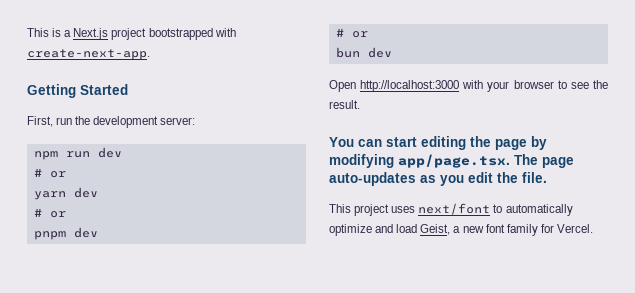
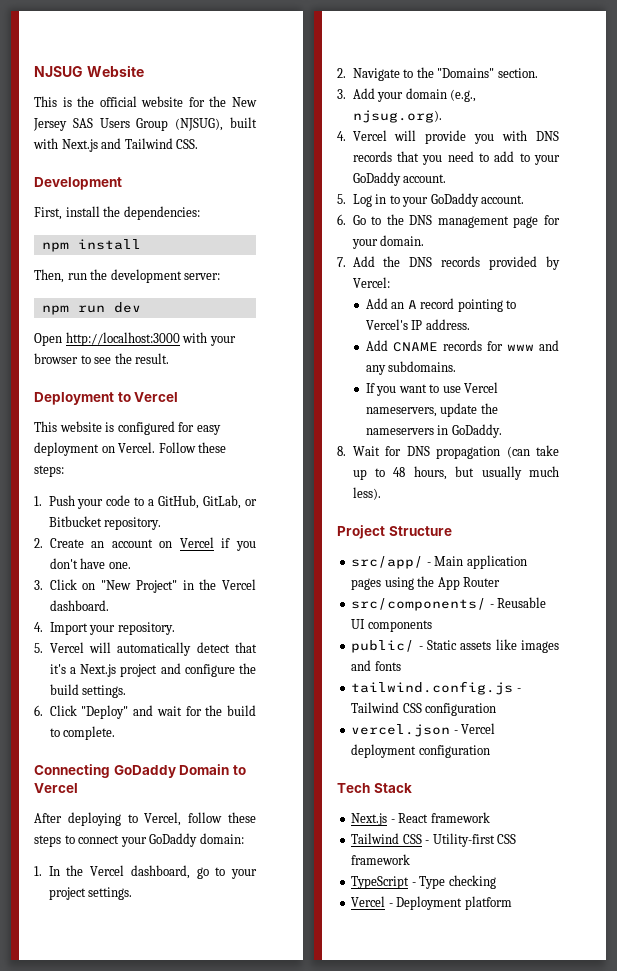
- This is a Next.js project bootstrapped with create-next-app.
- Getting Started
- First, run the development server:
+ NJSUG Website
+ This is the official website for the New Jersey SAS Users Group (NJSUG), built with Next.js and Tailwind CSS.
+ Development
+ First, install the dependencies:
+ npm install
+ Then, run the development server:
  npm run dev
- # or
- yarn dev
- # or
- pnpm dev
- # or
- bun dev
- You can start editing the page by modifying app/page.tsx. The page auto-updates as you edit the file.
- This project uses next/font to automatically optimize and load Geist, a new font family for Vercel.
+ Deployment to Vercel
+ This website is configured for easy deployment on Vercel. Follow these steps:
+ 1. Push your code to a GitHub, GitLab, or Bitbucket repository.
+ 2. Create an account on Vercel if you don't have one.
+ 3. Click on "New Project" in the Vercel dashboard.
+ 4. Import your repository.
+ 5. Vercel will automatically detect that it's a Next.js project and configure the build settings.
+ 6. Click "Deploy" and wait for the build to complete.
+ Connecting GoDaddy Domain to Vercel
+ After deploying to Vercel, follow these steps to connect your GoDaddy domain:
+ 1. In the Vercel dashboard, go to your project settings.
+ 2. Navigate to the "Domains" section.
+ 3. Add your domain (e.g., njsug.org).
+ 4. Vercel will provide you with DNS records that you need to add to your GoDaddy account.
+ 5. Log in to your GoDaddy account.
+ 6. Go to the DNS management page for your domain.
+ 7. Add the DNS records provided by Vercel:
+ Add an A record pointing to Vercel's IP address.
+ Add CNAME records for www and any subdomains.
+ If you want to use Vercel nameservers, update the nameservers in GoDaddy.
+ 8. Wait for DNS propagation (can take up to 48 hours, but usually much less).
+ Project Structure
+ src/app/ - Main application pages using the App Router
+ src/components/ - Reusable UI components
+ public/ - Static assets like images and fonts
+ tailwind.config.js - Tailwind CSS configuration
+ vercel.json - Vercel deployment configuration
+ Tech Stack
+ Next.js - React framework
+ Tailwind CSS - Utility-first CSS framework
+ TypeScript - Type checking
+ Vercel - Deployment platform

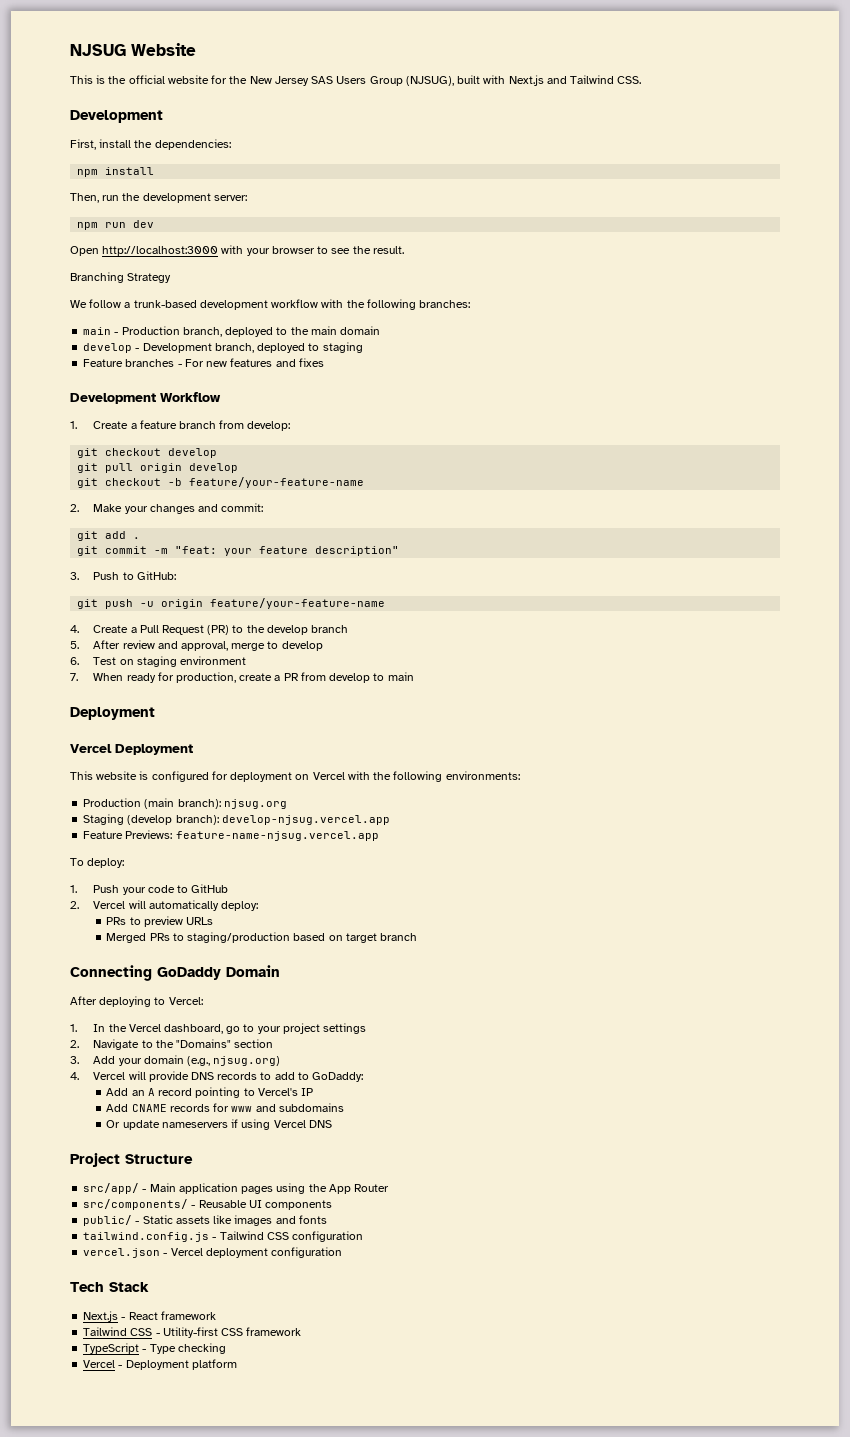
- Deployment to Vercel
+ Branching Strategy
+ We follow a trunk-based development workflow with the following branches:
+ main - Production branch, deployed to the main domain
+ develop - Development branch, deployed to staging
+ Feature branches - For new features and fixes
+ Development Workflow
+ 1. Create a feature branch from develop:
+ git checkout develop
+ git pull origin develop
+ git checkout -b feature/your-feature-name
+ 2. Make your changes and commit:
+ git add .
+ git commit -m "feat: your feature description"
+ 3. Push to GitHub:
+ git push -u origin feature/your-feature-name
+ 4. Create a Pull Request (PR) to the develop branch
+ 5. After review and approval, merge to develop
+ 6. Test on staging environment
+ 7. When ready for production, create a PR from develop to main
+ Deployment
+ Vercel Deployment
- This website is configured for easy deployment on Vercel. Follow these steps:
+ This website is configured for deployment on Vercel with the following environments:
+ Production (main branch): njsug.org
+ Staging (develop branch): develop-njsug.vercel.app
+ Feature Previews: feature-name-njsug.vercel.app
+ To deploy:
- 1. Push your code to a GitHub, GitLab, or Bitbucket repository.
- 2. Create an account on Vercel if you don't have one.
- 3. Click on "New Project" in the Vercel dashboard.
- 4. Import your repository.
- 5. Vercel will automatically detect that it's a Next.js project and configure the build settings.
- 6. Click "Deploy" and wait for the build to complete.
+ 1. Push your code to GitHub
+ 2. Vercel will automatically deploy:
+ PRs to preview URLs
+ Merged PRs to staging/production based on target branch
- Connecting GoDaddy Domain to Vercel
+ Connecting GoDaddy Domain
- After deploying to Vercel, follow these steps to connect your GoDaddy domain:
+ After deploying to Vercel:
- 1. In the Vercel dashboard, go to your project settings.
+ 1. In the Vercel dashboard, go to your project settings
- 2. Navigate to the "Domains" section.
+ 2. Navigate to the "Domains" section
- 3. Add your domain (e.g., njsug.org).
+ 3. Add your domain (e.g., njsug.org)
- 4. Vercel will provide you with DNS records that you need to add to your GoDaddy account.
- 5. Log in to your GoDaddy account.
- 6. Go to the DNS management page for your domain.
- 7. Add the DNS records provided by Vercel:
+ 4. Vercel will provide DNS records to add to GoDaddy:
- Add an A record pointing to Vercel's IP address.
+ Add an A record pointing to Vercel's IP
- Add CNAME records for www and any subdomains.
- If you want to use Vercel nameservers, update the nameservers in GoDaddy.
- 8. Wait for DNS propagation (can take up to 48 hours, but usually much less).
+ Add CNAME records for www and subdomains
+ Or update nameservers if using Vercel DNS

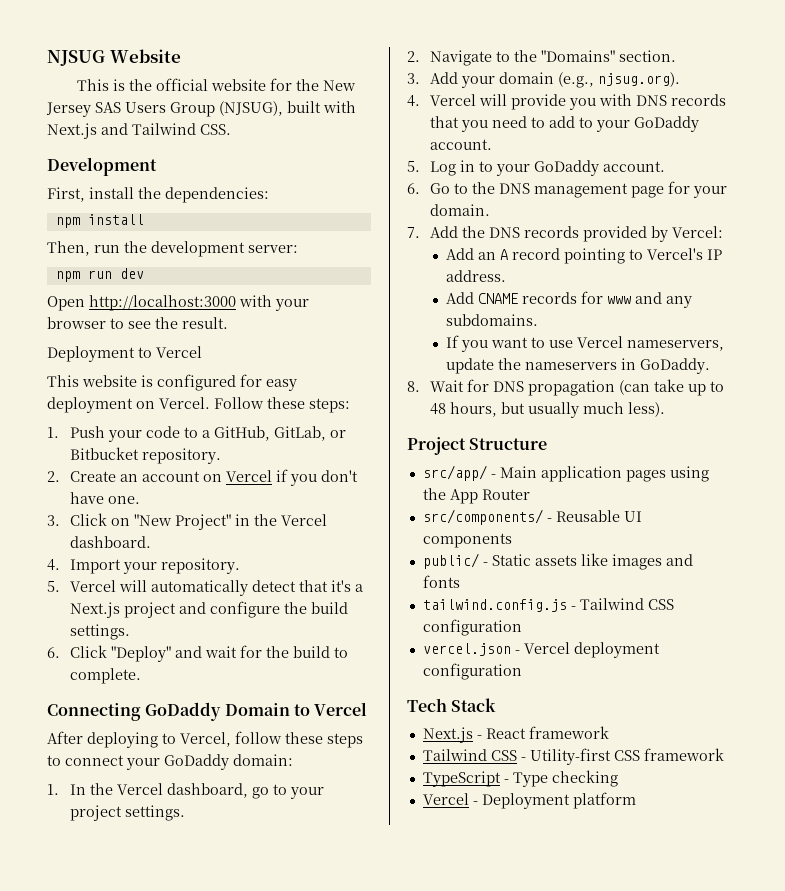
- Branching Strategy
- We follow a trunk-based development workflow with the following branches:
- main - Production branch, deployed to the main domain
- develop - Development branch, deployed to staging
- Feature branches - For new features and fixes
- Development Workflow
- 1. Create a feature branch from develop:
- git checkout develop
- git pull origin develop
- git checkout -b feature/your-feature-name
- 2. Make your changes and commit:
- git add .
- git commit -m "feat: your feature description"
- 3. Push to GitHub:
- git push -u origin feature/your-feature-name
- 4. Create a Pull Request (PR) to the develop branch
- 5. After review and approval, merge to develop
- 6. Test on staging environment
- 7. When ready for production, create a PR from develop to main
- Deployment
- Vercel Deployment
+ Deployment to Vercel
- This website is configured for deployment on Vercel with the following environments:
- Production (main branch): njsug.org
- Staging (develop branch): develop-njsug.vercel.app
- Feature Previews: feature-name-njsug.vercel.app
- To deploy:
+ This website is configured for easy deployment on Vercel. Follow these steps:
- 1. Push your code to GitHub
- 2. Vercel will automatically deploy:
- PRs to preview URLs
- Merged PRs to staging/production based on target branch
+ 1. Push your code to a GitHub, GitLab, or Bitbucket repository.
+ 2. Create an account on Vercel if you don't have one.
+ 3. Click on "New Project" in the Vercel dashboard.
+ 4. Import your repository.
+ 5. Vercel will automatically detect that it's a Next.js project and configure the build settings.
+ 6. Click "Deploy" and wait for the build to complete.
- Connecting GoDaddy Domain
+ Connecting GoDaddy Domain to Vercel
- After deploying to Vercel:
+ After deploying to Vercel, follow these steps to connect your GoDaddy domain:
- 1. In the Vercel dashboard, go to your project settings
+ 1. In the Vercel dashboard, go to your project settings.
- 2. Navigate to the "Domains" section
+ 2. Navigate to the "Domains" section.
- 3. Add your domain (e.g., njsug.org)
+ 3. Add your domain (e.g., njsug.org).
- 4. Vercel will provide DNS records to add to GoDaddy:
+ 4. Vercel will provide you with DNS records that you need to add to your GoDaddy account.
+ 5. Log in to your GoDaddy account.
+ 6. Go to the DNS management page for your domain.
+ 7. Add the DNS records provided by Vercel:
- Add an A record pointing to Vercel's IP
+ Add an A record pointing to Vercel's IP address.
- Add CNAME records for www and subdomains
- Or update nameservers if using Vercel DNS
+ Add CNAME records for www and any subdomains.
+ If you want to use Vercel nameservers, update the nameservers in GoDaddy.
+ 8. Wait for DNS propagation (can take up to 48 hours, but usually much less).

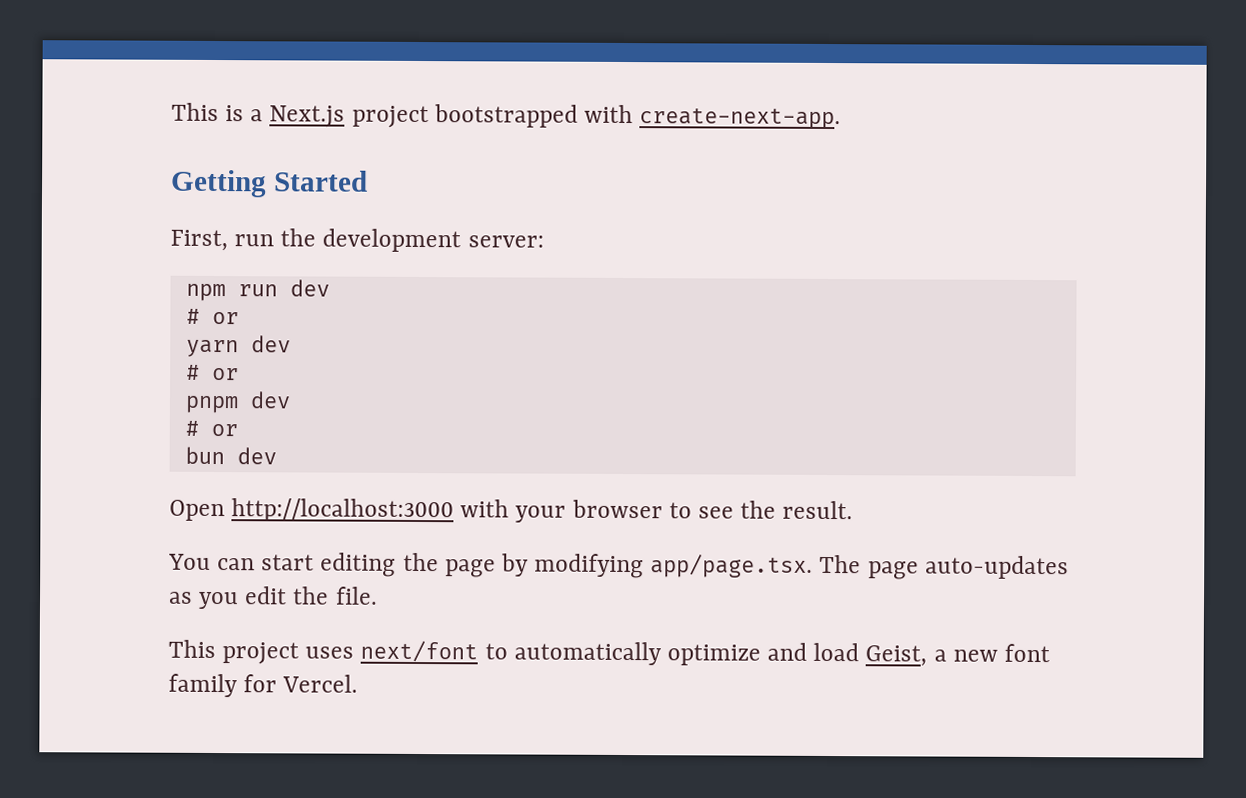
- NJSUG Website
- This is the official website for the New Jersey SAS Users Group (NJSUG), built with Next.js and Tailwind CSS.
- Development
- First, install the dependencies:
- npm install
- Then, run the development server:
+ This is a Next.js project bootstrapped with create-next-app.
+ Getting Started
+ First, run the development server:
  npm run dev
+ # or
+ yarn dev
+ # or
+ pnpm dev
+ # or
+ bun dev
- Deployment to Vercel
- This website is configured for easy deployment on Vercel. Follow these steps:
- 1. Push your code to a GitHub, GitLab, or Bitbucket repository.
- 2. Create an account on Vercel if you don't have one.
- 3. Click on "New Project" in the Vercel dashboard.
- 4. Import your repository.
- 5. Vercel will automatically detect that it's a Next.js project and configure the build settings.
- 6. Click "Deploy" and wait for the build to complete.
- Connecting GoDaddy Domain to Vercel
- After deploying to Vercel, follow these steps to connect your GoDaddy domain:
- 1. In the Vercel dashboard, go to your project settings.
- 2. Navigate to the "Domains" section.
- 3. Add your domain (e.g., njsug.org).
- 4. Vercel will provide you with DNS records that you need to add to your GoDaddy account.
- 5. Log in to your GoDaddy account.
- 6. Go to the DNS management page for your domain.
- 7. Add the DNS records provided by Vercel:
- Add an A record pointing to Vercel's IP address.
- Add CNAME records for www and any subdomains.
- If you want to use Vercel nameservers, update the nameservers in GoDaddy.
- 8. Wait for DNS propagation (can take up to 48 hours, but usually much less).
- Project Structure
- src/app/ - Main application pages using the App Router
- src/components/ - Reusable UI components
- public/ - Static assets like images and fonts
- tailwind.config.js - Tailwind CSS configuration
- vercel.json - Vercel deployment configuration
- Tech Stack
- Next.js - React framework
- Tailwind CSS - Utility-first CSS framework
- TypeScript - Type checking
- Vercel - Deployment platform
+ You can start editing the page by modifying app/page.tsx. The page auto-updates as you edit the file.
+ This project uses next/font to automatically optimize and load Geist, a new font family for Vercel.

